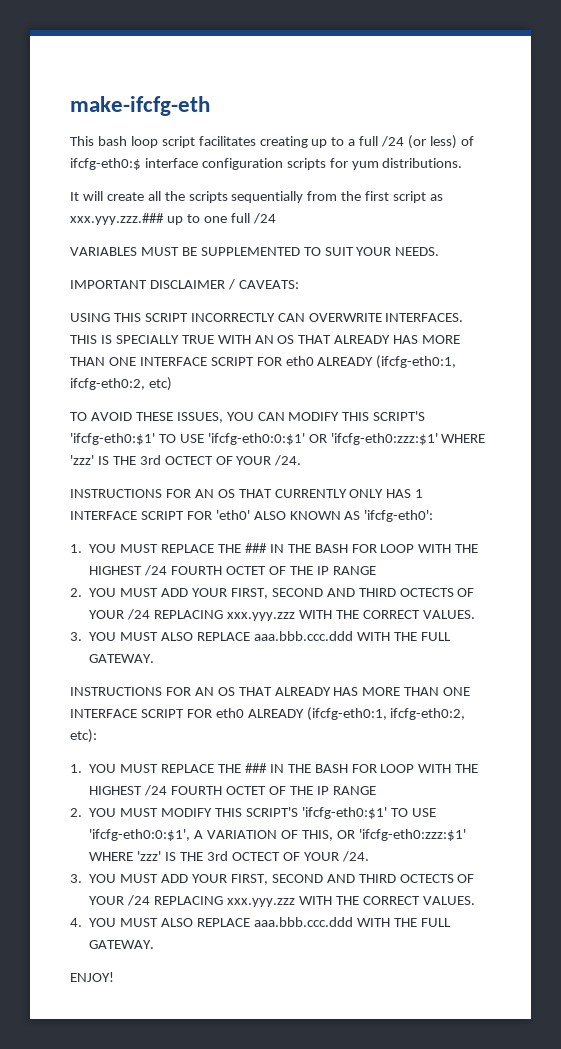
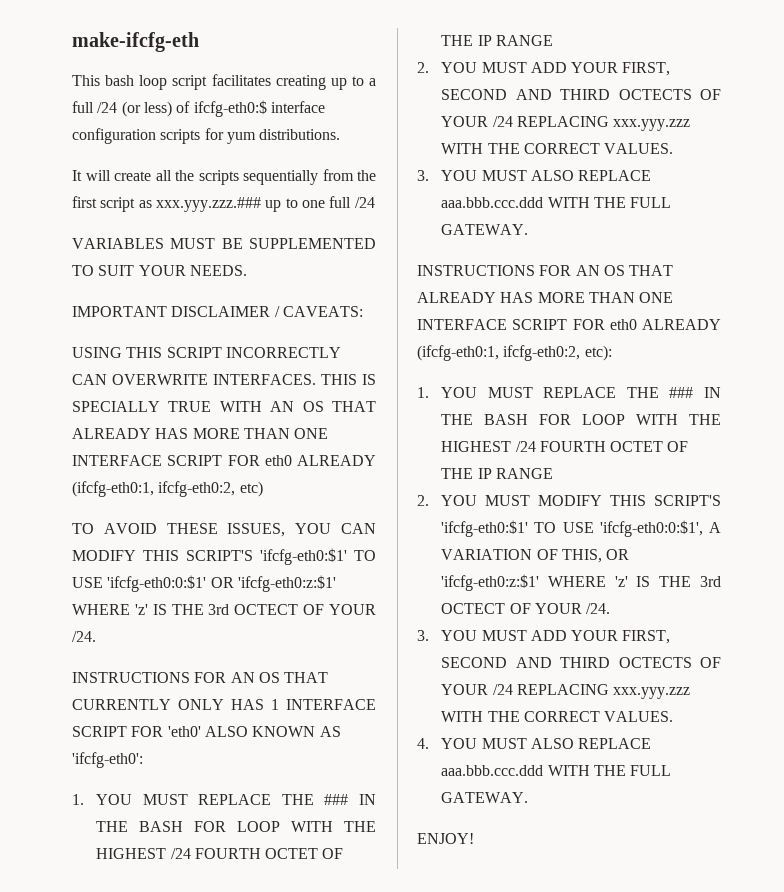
- TO AVOID THESE ISSUES, YOU CAN MODIFY THIS SCRIPT'S 'ifcfg-eth0:$1' TO USE 'ifcfg-eth0:0:$1' OR 'ifcfg-eth0:zzz:$1' WHERE 'zzz' IS THE 3rd OCTECT OF YOUR /24.
+ TO AVOID THESE ISSUES, YOU CAN MODIFY THIS SCRIPT'S 'ifcfg-eth0:$1' TO USE 'ifcfg-eth0:0:$1' OR 'ifcfg-eth0:z:$1' WHERE 'z' IS THE 3rd OCTECT OF YOUR /24.
- 2. YOU MUST MODIFY THIS SCRIPT'S 'ifcfg-eth0:$1' TO USE 'ifcfg-eth0:0:$1', A VARIATION OF THIS, OR 'ifcfg-eth0:zzz:$1' WHERE 'zzz' IS THE 3rd OCTECT OF YOUR /24.
+ 2. YOU MUST MODIFY THIS SCRIPT'S 'ifcfg-eth0:$1' TO USE 'ifcfg-eth0:0:$1', A VARIATION OF THIS, OR 'ifcfg-eth0:z:$1' WHERE 'z' IS THE 3rd OCTECT OF YOUR /24.

